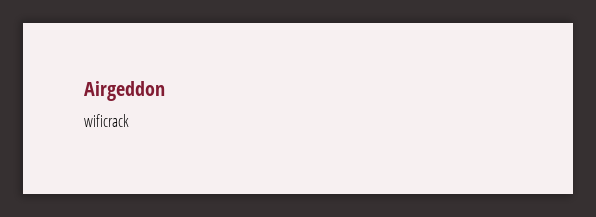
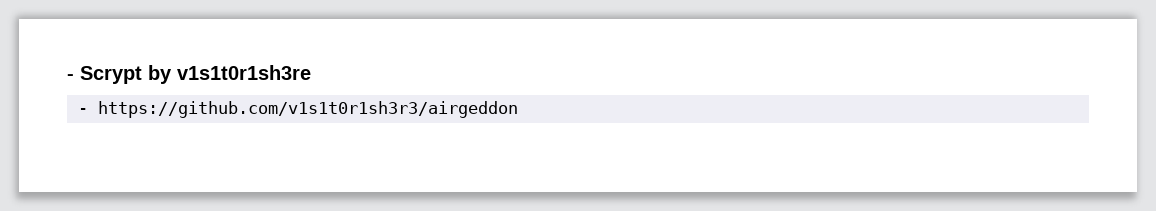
- Airgeddon
- wificrack
+ - Scrypt by v1s1t0r1sh3re
+ - https://github.com/v1s1t0r1sh3r3/airgeddon

